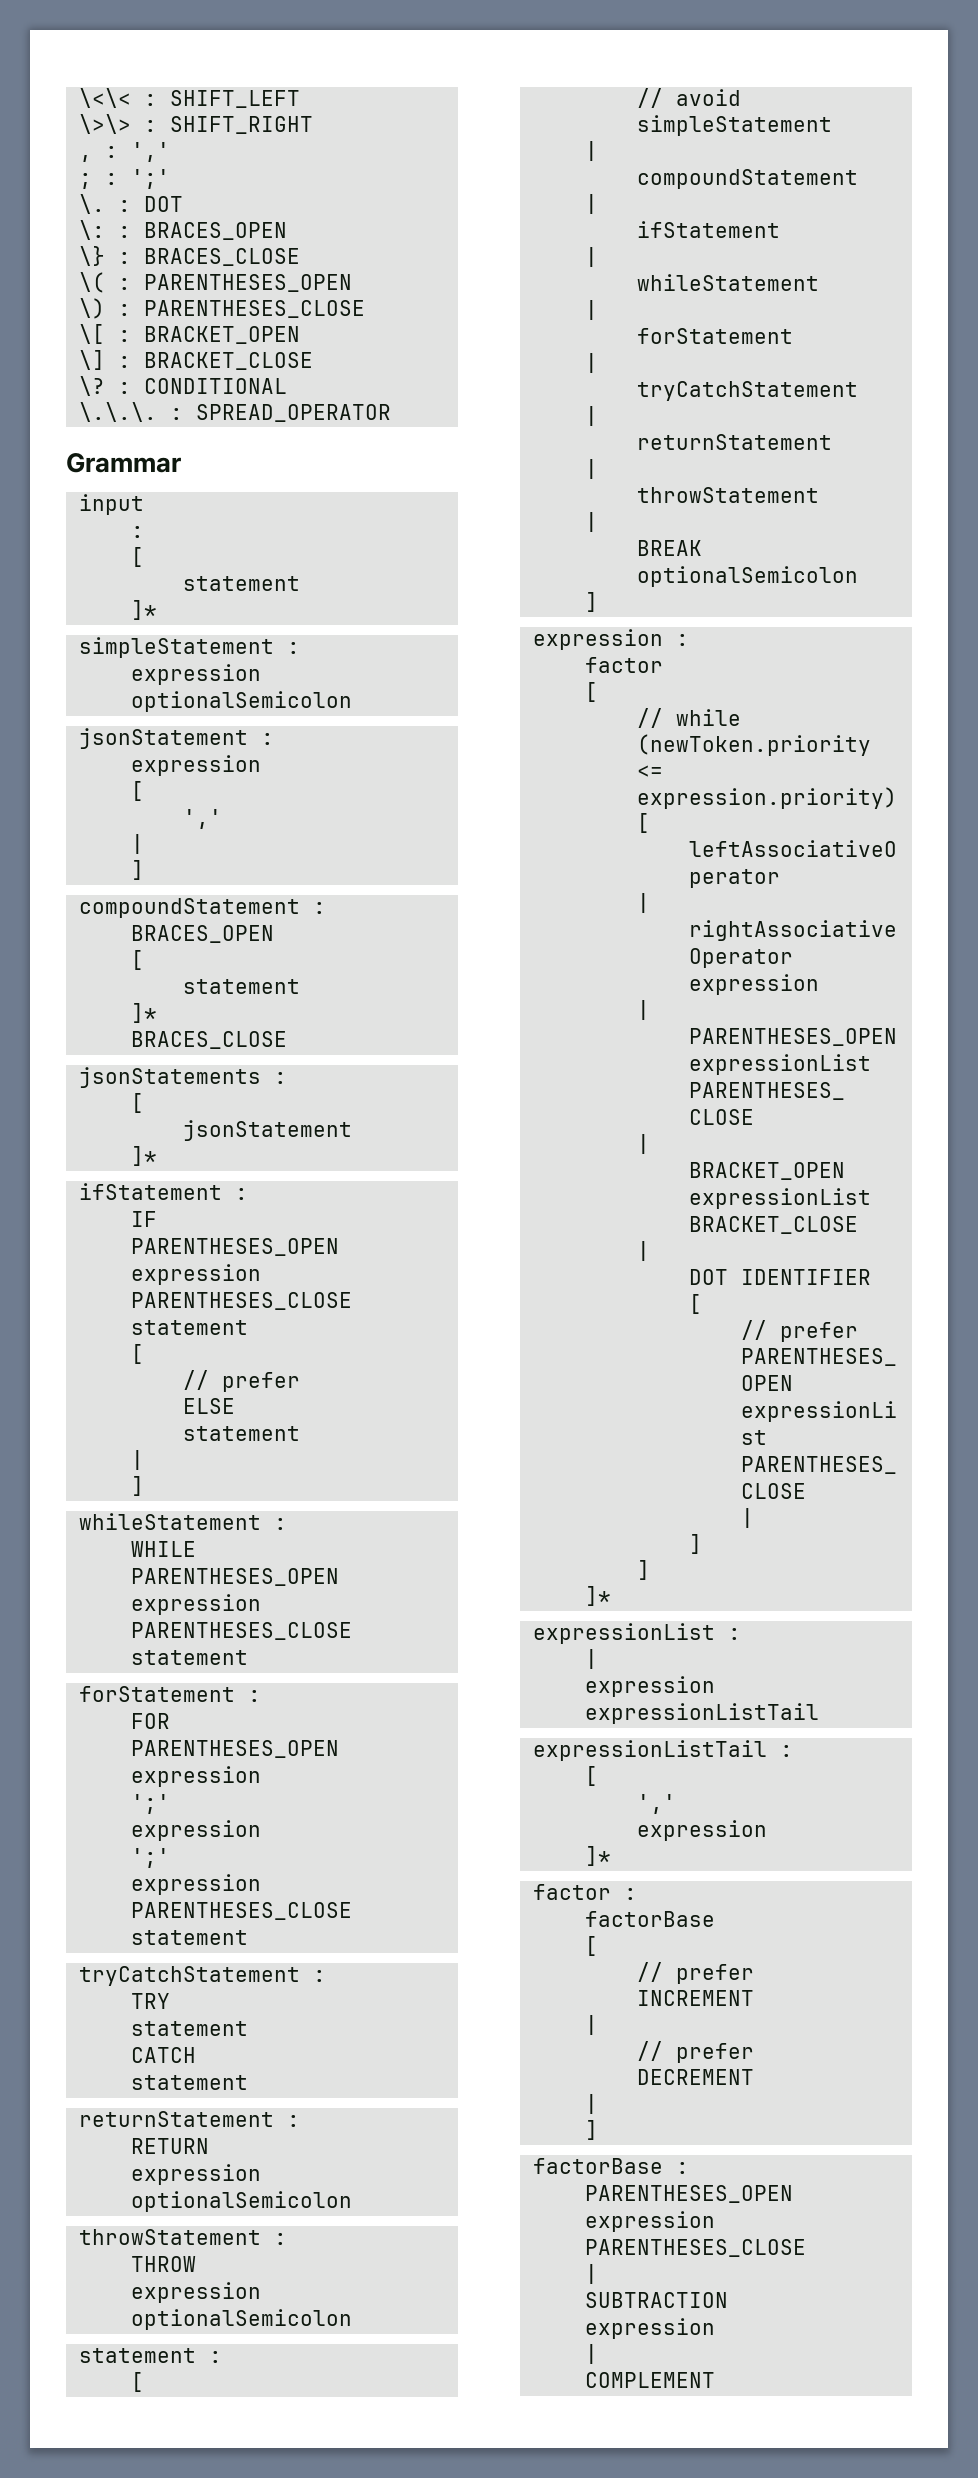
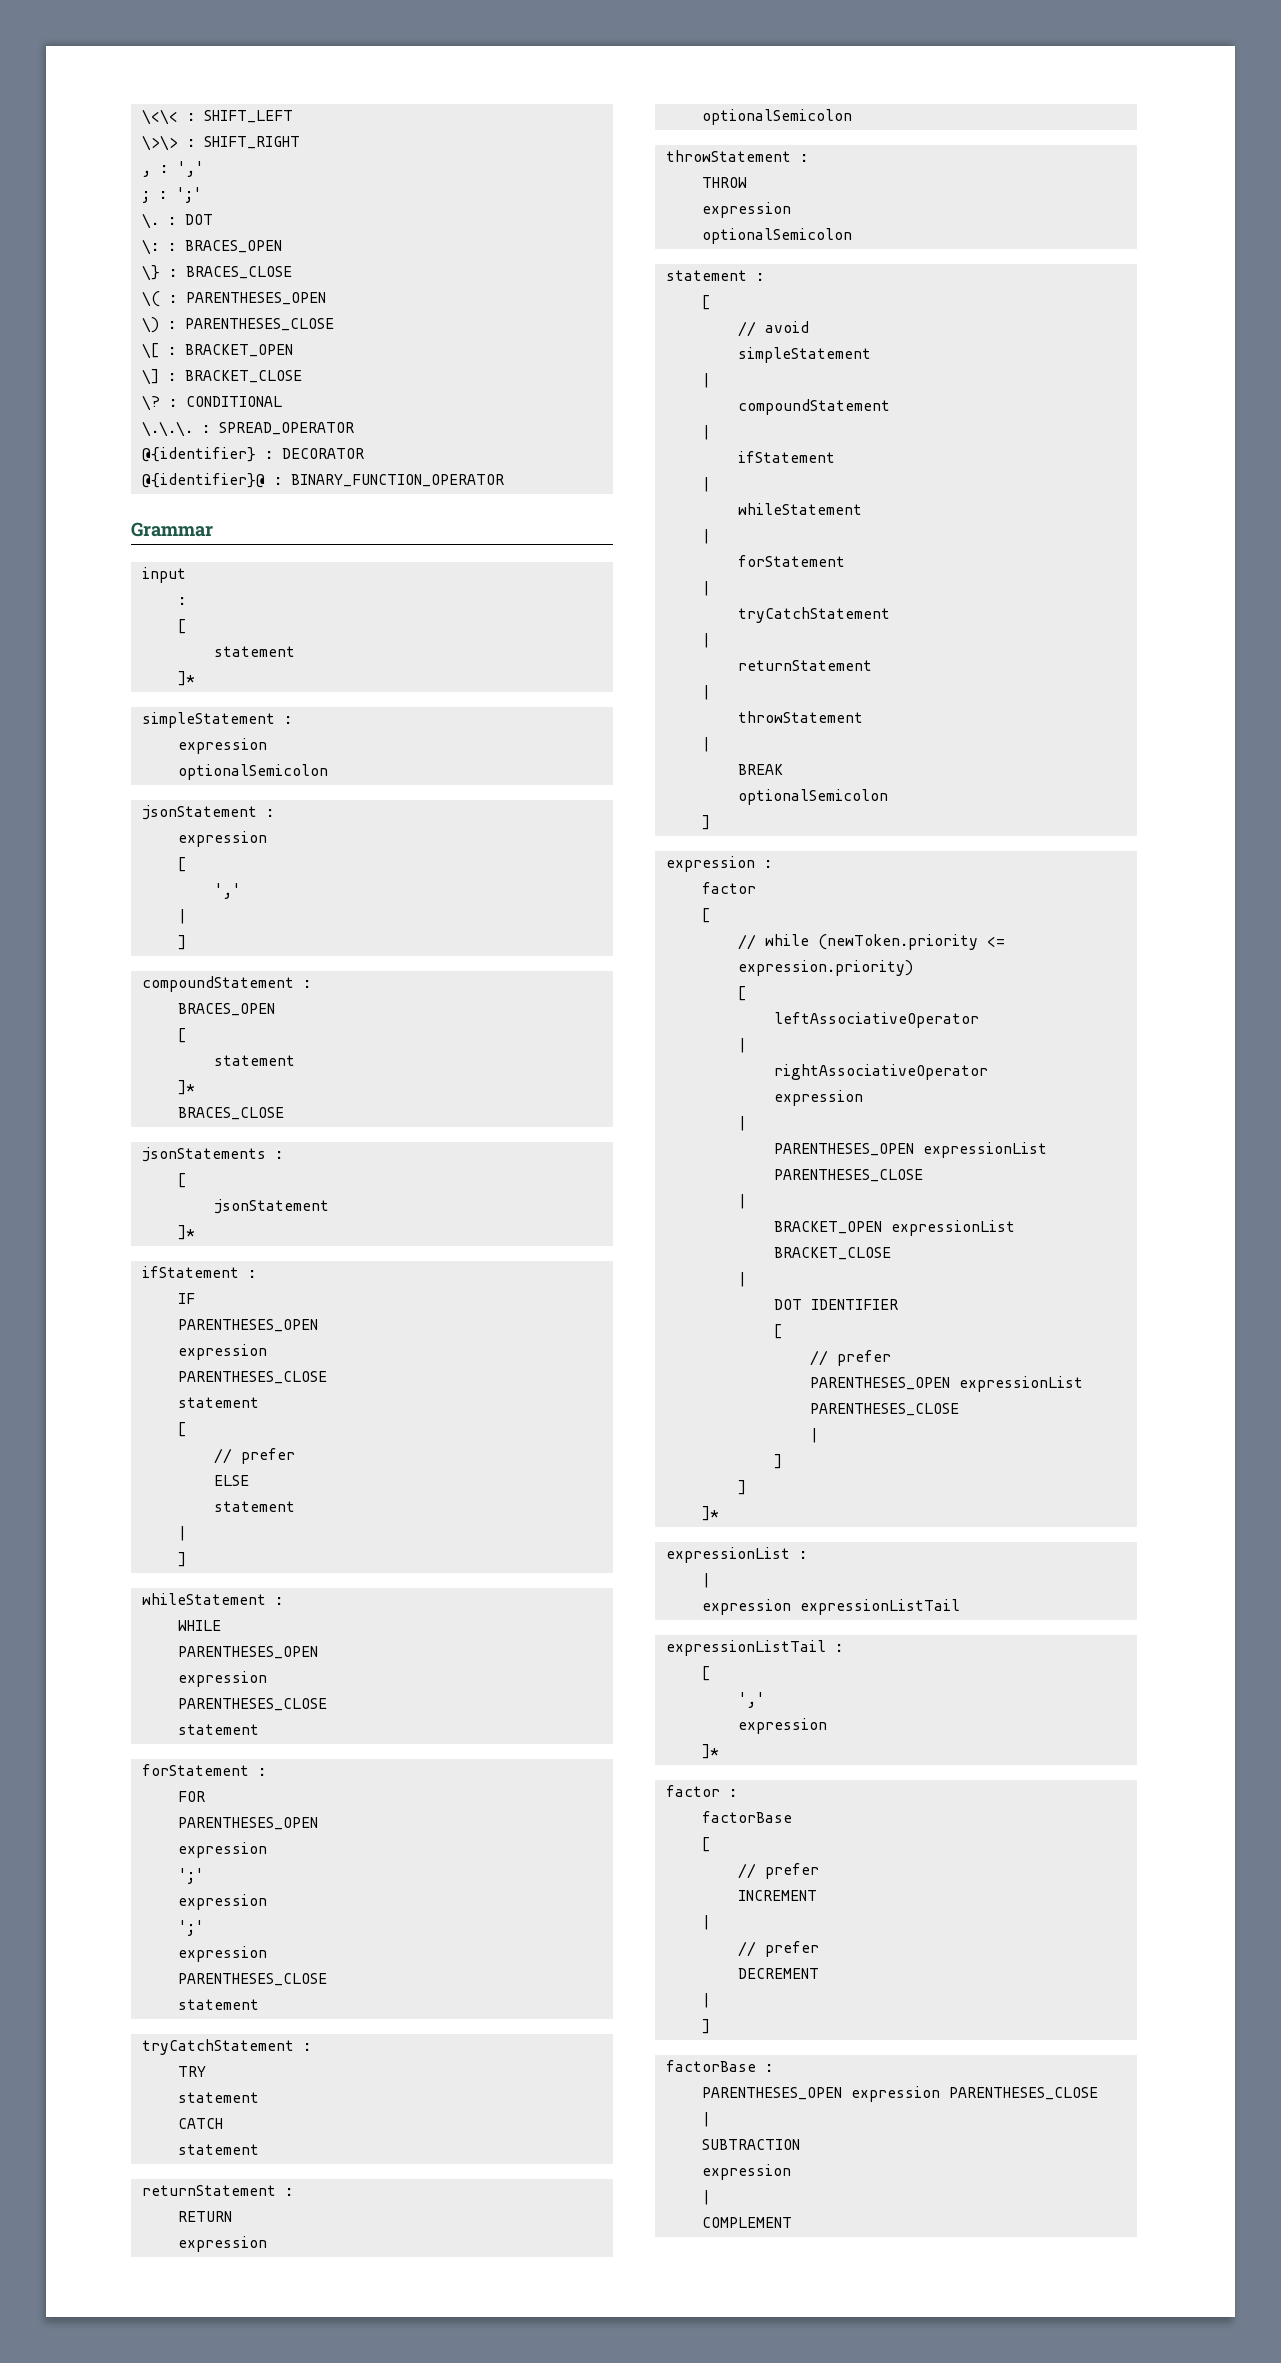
+ @{identifier} : DECORATOR
+ @{identifier}@ : BINARY_FUNCTION_OPERATOR

